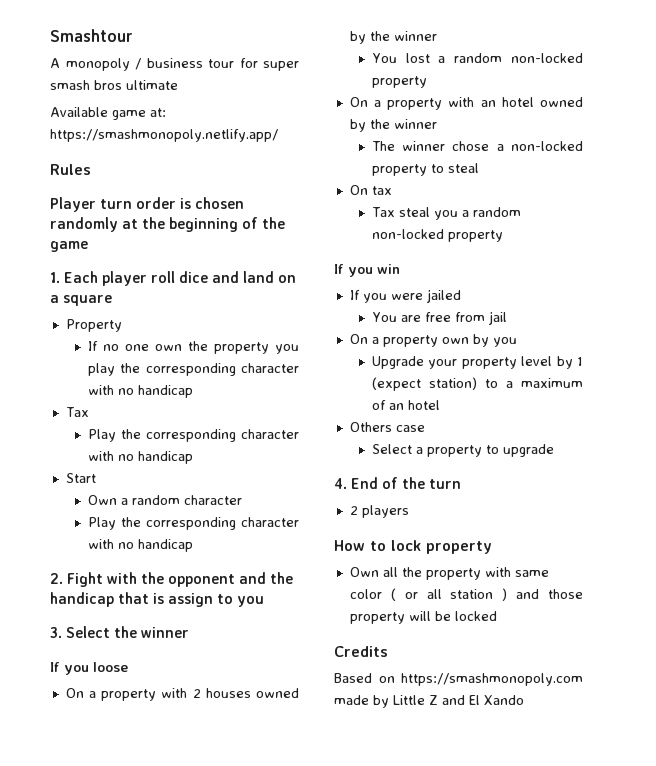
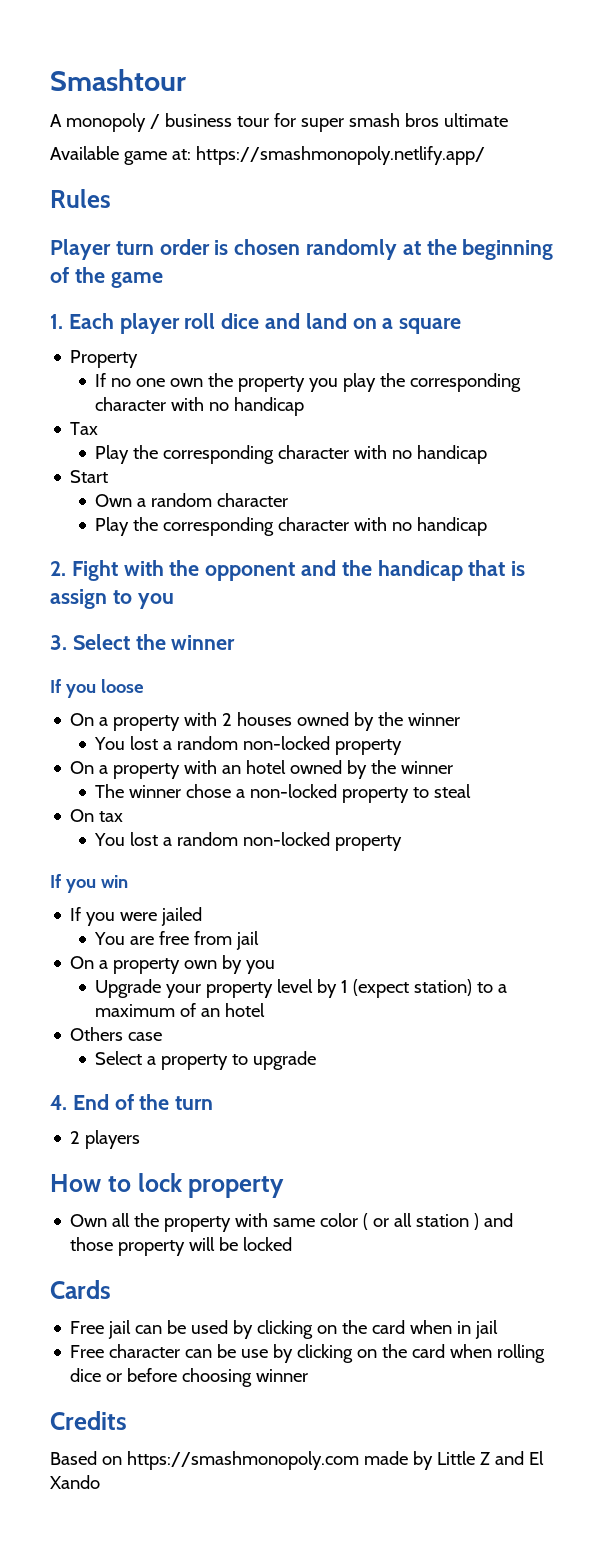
  On tax
- Tax steal you a random non-locked property
+ You lost a random non-locked property
+ Cards
+ Free jail can be used by clicking on the card when in jail
+ Free character can be use by clicking on the card when rolling dice or before choosing winner

